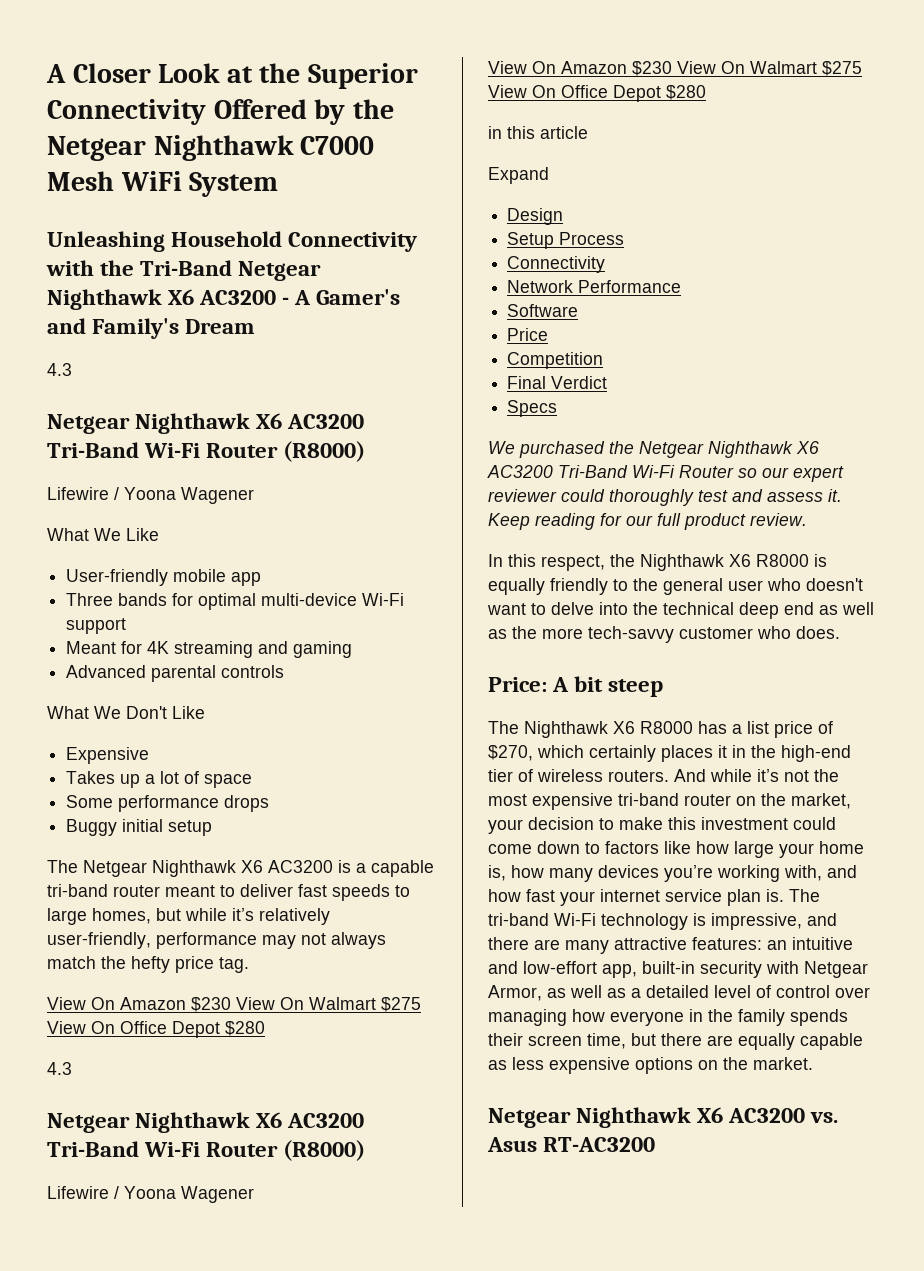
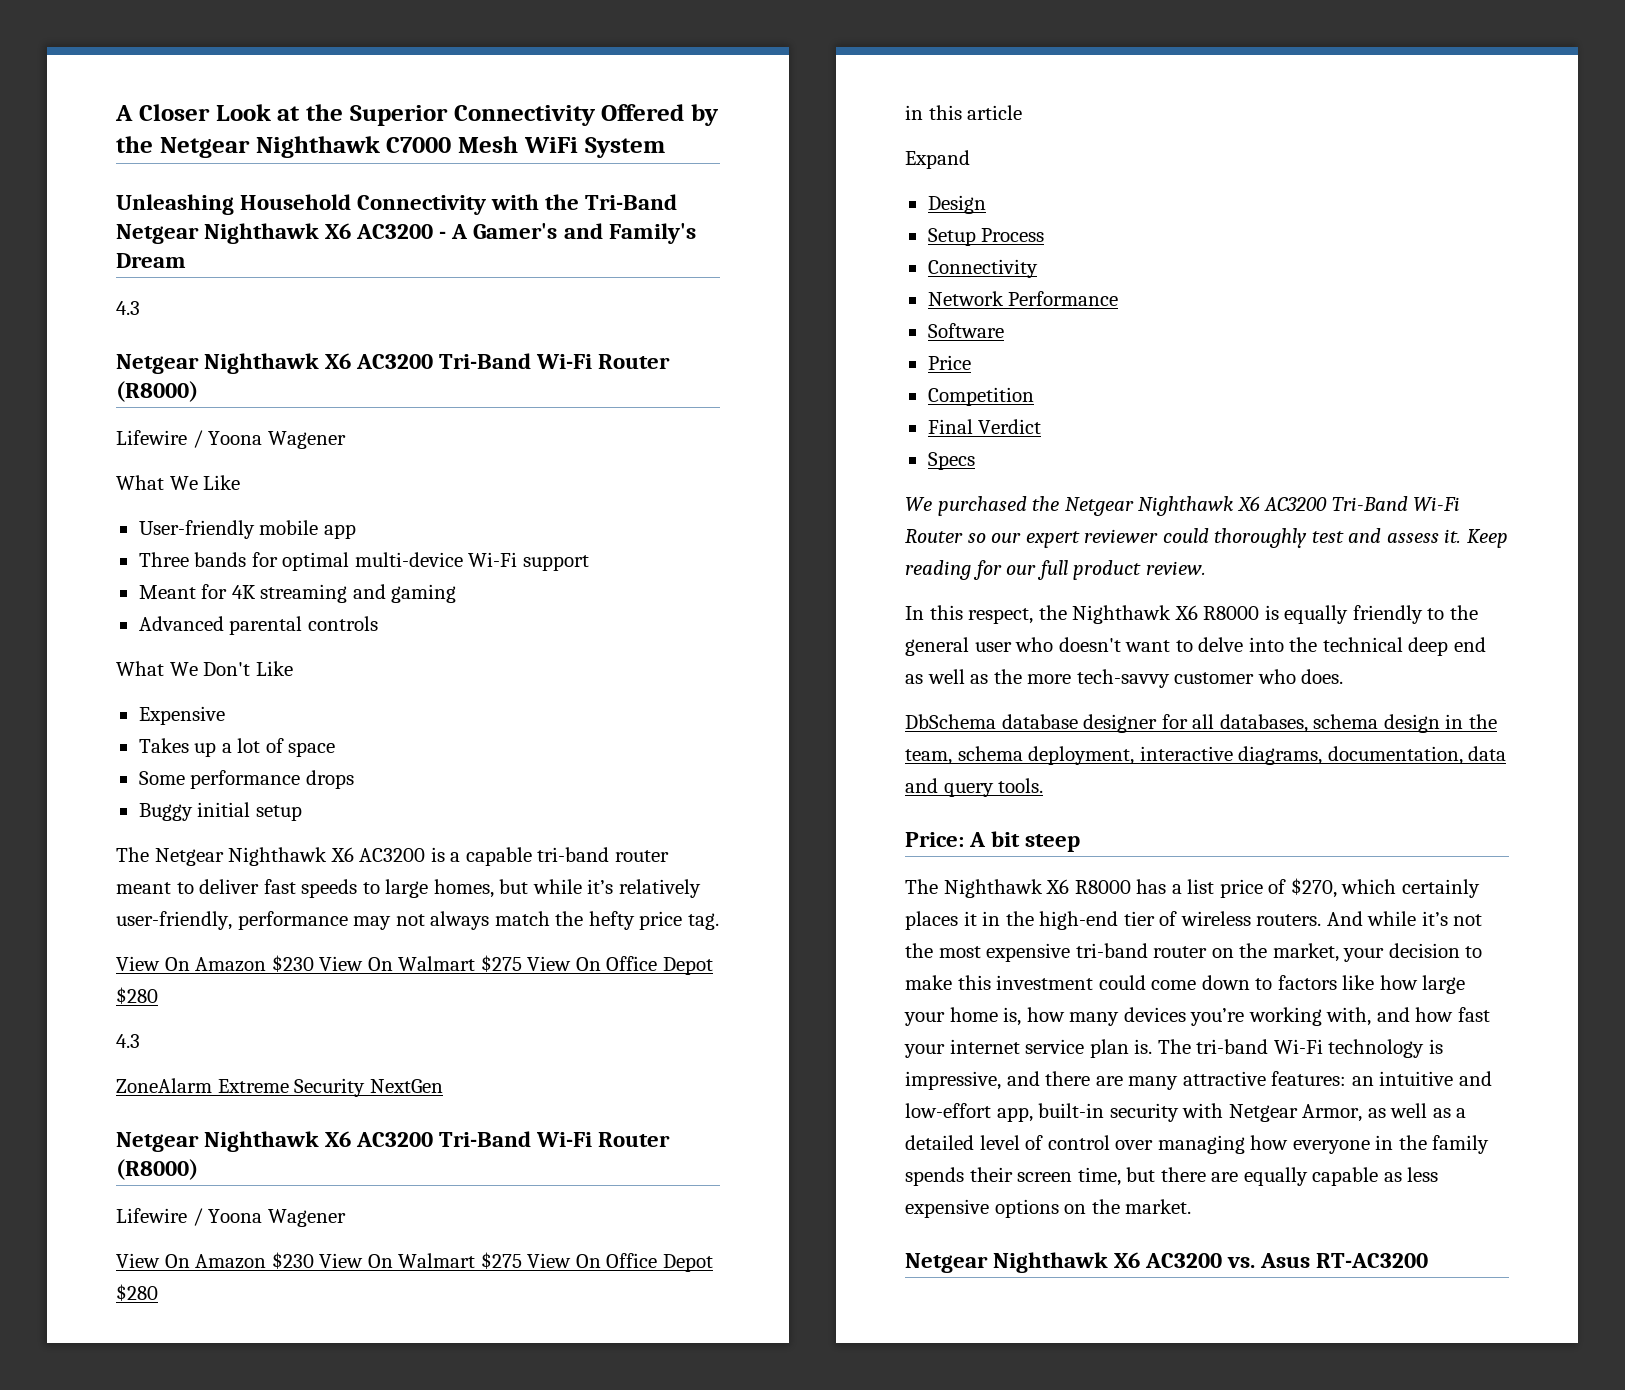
+ ZoneAlarm Extreme Security NextGen
+ DbSchema database designer for all databases, schema design in the team, schema deployment, interactive diagrams, documentation, data and query tools.

